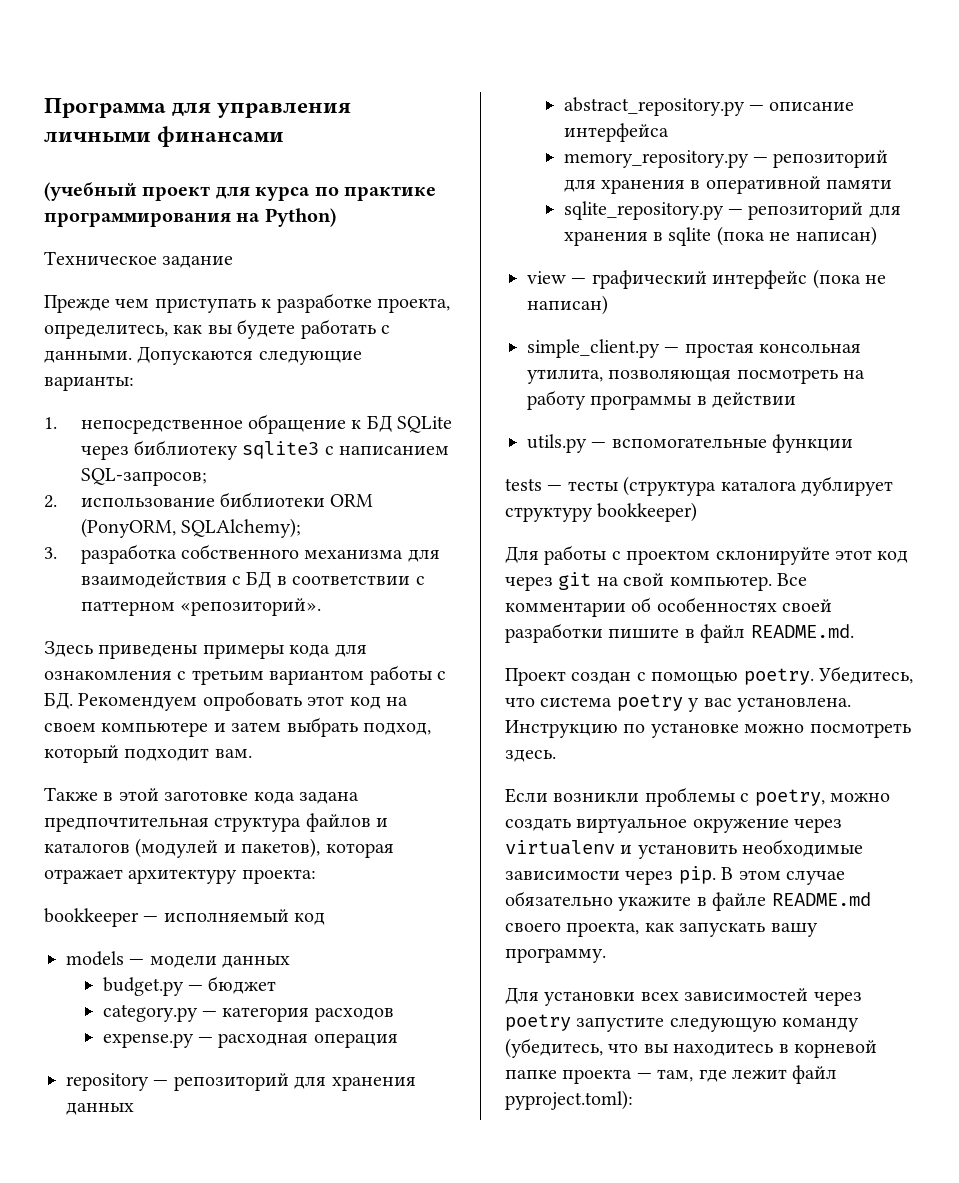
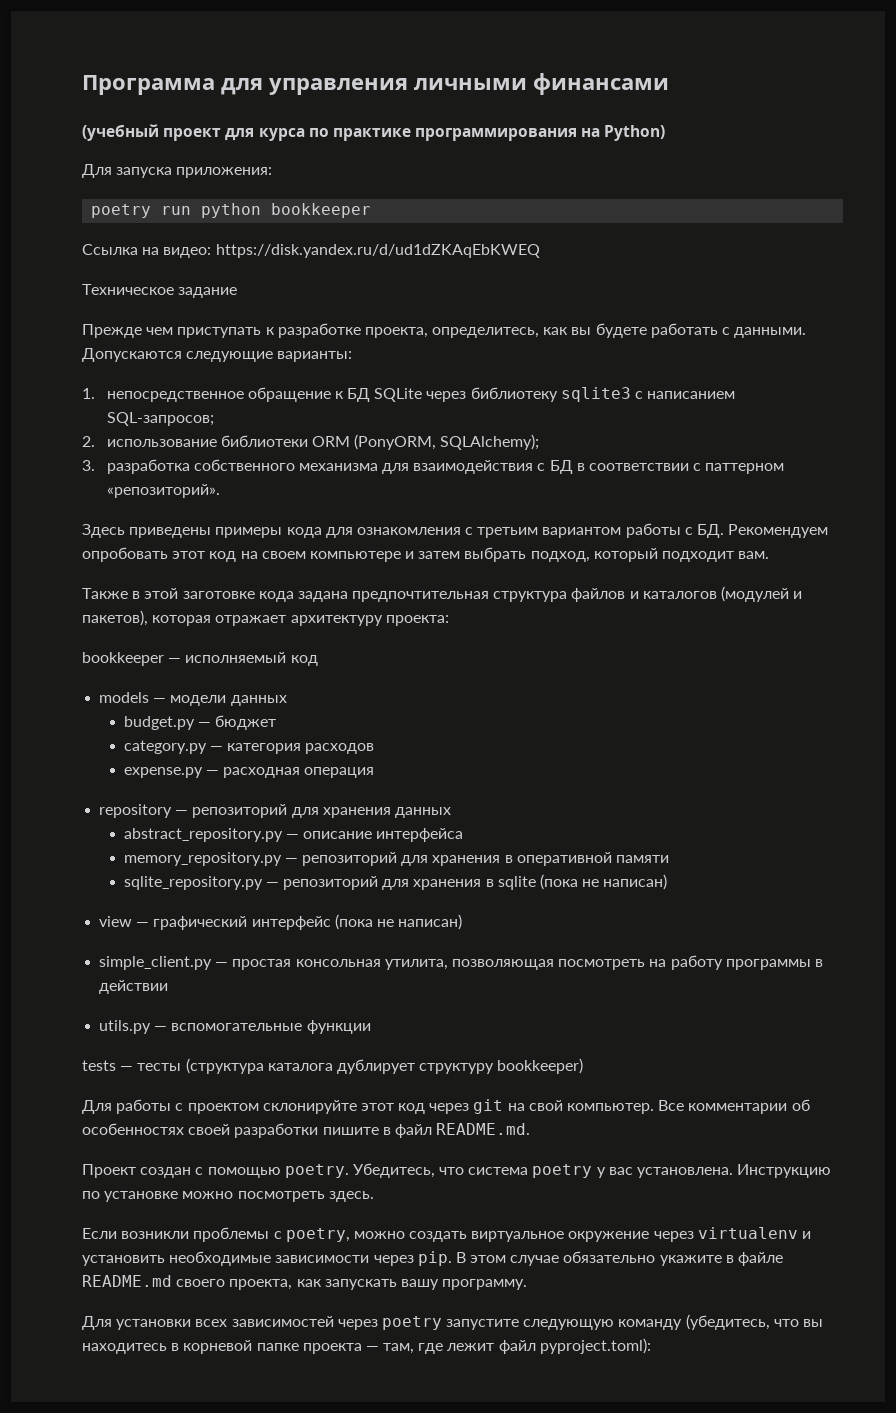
+ Для запуска приложения:
+ poetry run python bookkeeper
+ Ссылка на видео: https://disk.yandex.ru/d/ud1dZKAqEbKWEQ

